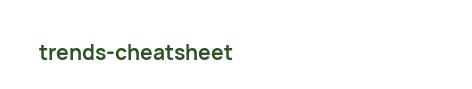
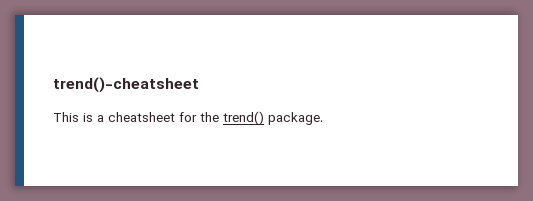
- trends-cheatsheet
+ trend()-cheatsheet
+ This is a cheatsheet for the trend() package.

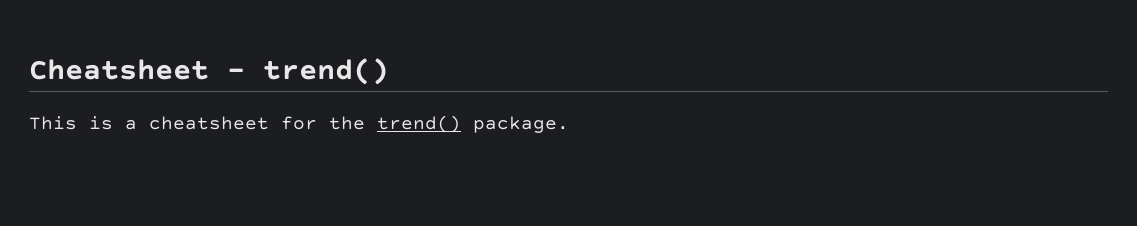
- trend()-cheatsheet
+ Cheatsheet - trend()

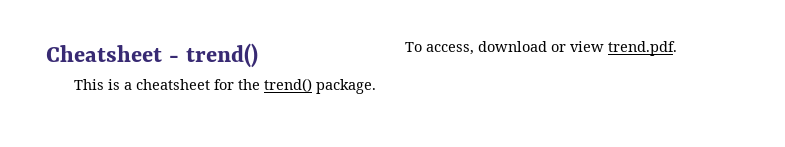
+ To access, download or view trend.pdf.

